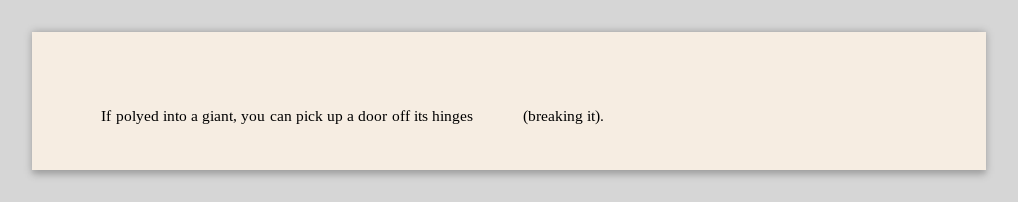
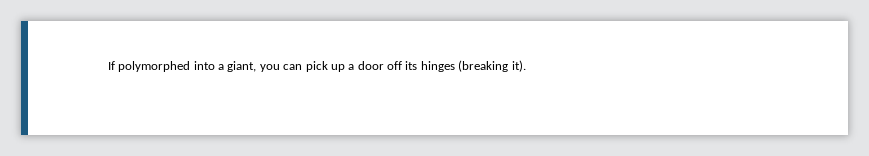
- If polyed into a giant, you can pick up a door off its hinges (breaking it).
+ If polymorphed into a giant, you can pick up a door off its hinges (breaking it).

